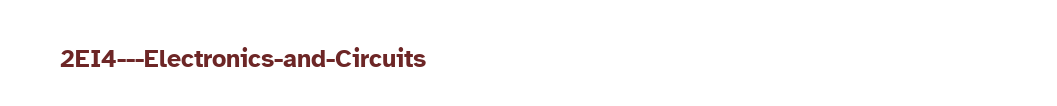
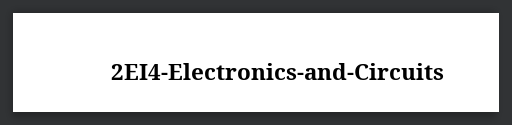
- 2EI4---Electronics-and-Circuits
+ 2EI4-Electronics-and-Circuits

